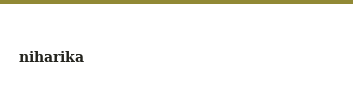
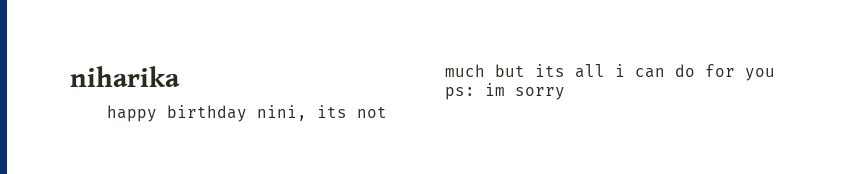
+ happy birthday nini, its not much but its all i can do for you ps: im sorry

